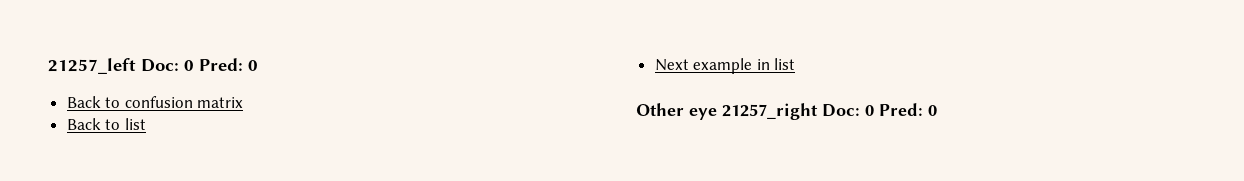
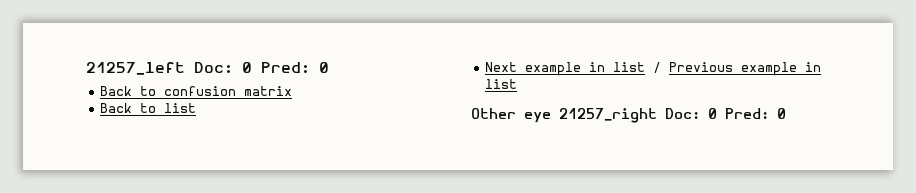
- Next example in list
+ Next example in list / Previous example in list

